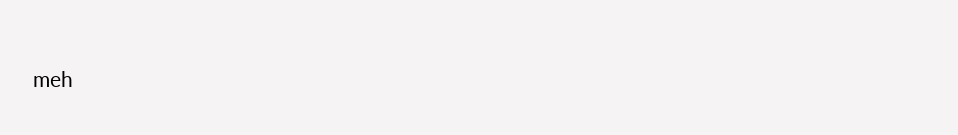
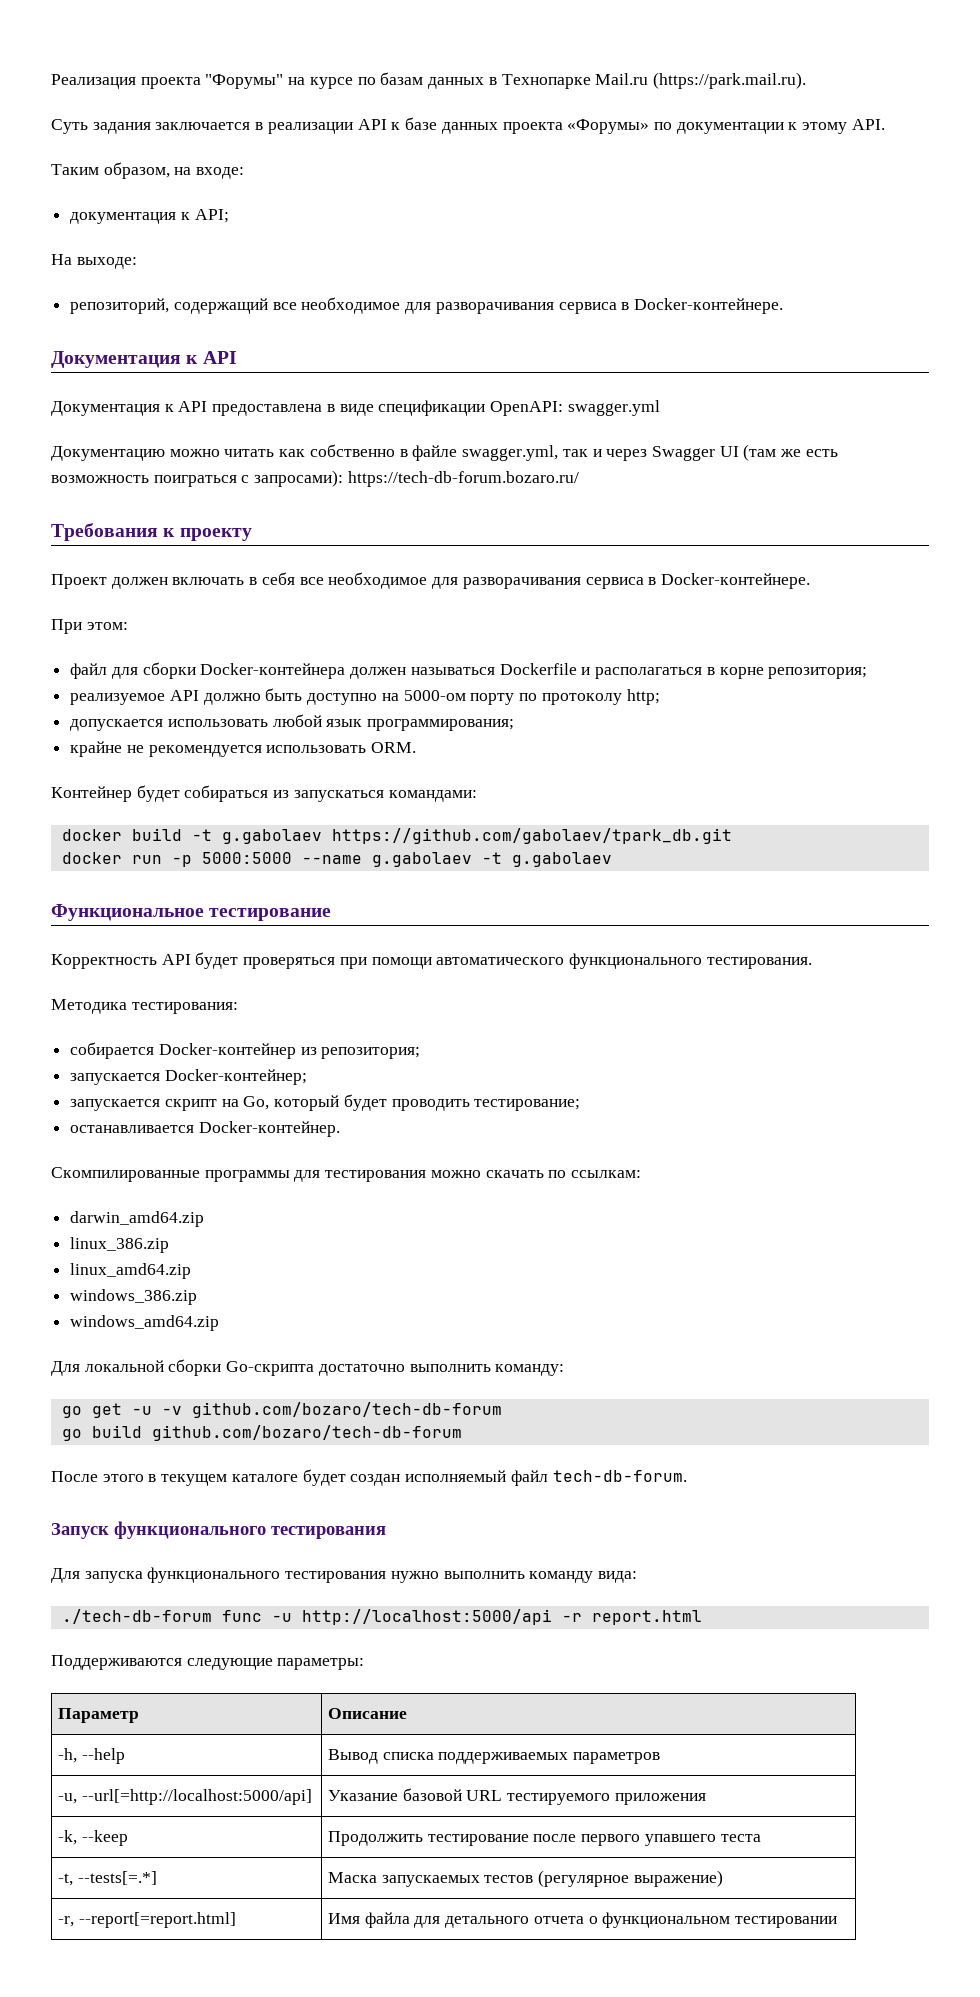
- meh
+ Реализация проекта "Форумы" на курсе по базам данных в Технопарке Mail.ru (https://park.mail.ru).
+ Суть задания заключается в реализации API к базе данных проекта «Форумы» по документации к этому API.
+ Таким образом, на входе:
+ документация к API;
+ На выходе:
+ репозиторий, содержащий все необходимое для разворачивания сервиса в Docker-контейнере.
+ Документация к API
+ Документация к API предоставлена в виде спецификации OpenAPI: swagger.yml
+ Документацию можно читать как собственно в файле swagger.yml, так и через Swagger UI (там же есть возможность поиграться с запросами): https://tech-db-forum.bozaro.ru/
+ Требования к проекту
+ Проект должен включать в себя все необходимое для разворачивания сервиса в Docker-контейнере.
+ При этом:
+ файл для сборки Docker-контейнера должен называться Dockerfile и располагаться в корне репозитория;
+ реализуемое API должно быть доступно на 5000-ом порту по протоколу http;
+ допускается использовать любой язык программирования;
+ крайне не рекомендуется использовать ORM.
+ Контейнер будет собираться из запускаться командами:
+ docker build -t g.gabolaev https://github.com/gabolaev/tpark_db.git
+ docker run -p 5000:5000 --name g.gabolaev -t g.gabolaev
+ Функциональное тестирование
+ Корректность API будет проверяться при помощи автоматического функционального тестирования.
+ Методика тестирования:
+ собирается Docker-контейнер из репозитория;
+ запускается Docker-контейнер;
+ запускается скрипт на Go, который будет проводить тестирование;
+ останавливается Docker-контейнер.
+ Скомпилированные программы для тестирования можно скачать по ссылкам:
+ darwin_amd64.zip
+ linux_386.zip
+ linux_amd64.zip
+ windows_386.zip
+ windows_amd64.zip
+ Для локальной сборки Go-скрипта достаточно выполнить команду:
+ go get -u -v github.com/bozaro/tech-db-forum
+ go build github.com/bozaro/tech-db-forum
+ После этого в текущем каталоге будет создан исполняемый файл tech-db-forum.
+ Запуск функционального тестирования
+ Для запуска функционального тестирования нужно выполнить команду вида:
+ ./tech-db-forum func -u http://localhost:5000/api -r report.html
+ Поддерживаются следующие параметры:
+ Параметр | Описание
+ -h, --help | Вывод списка поддерживаемых параметров
+ -u, --url[=http://localhost:5000/api] | Указание базовой URL тестируемого приложения
+ -k, --keep | Продолжить тестирование после первого упавшего теста
+ -t, --tests[=.*] | Маска запускаемых тестов (регулярное выражение)
+ -r, --report[=report.html] | Имя файла для детального отчета о функциональном тестировании

